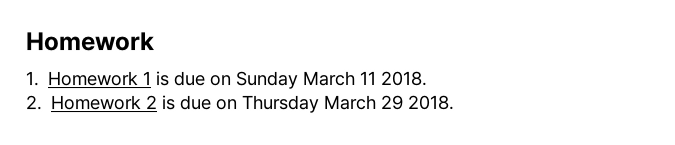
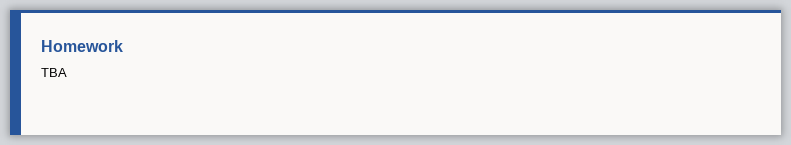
- 1. Homework 1 is due on Sunday March 11 2018.
- 2. Homework 2 is due on Thursday March 29 2018.
+ TBA

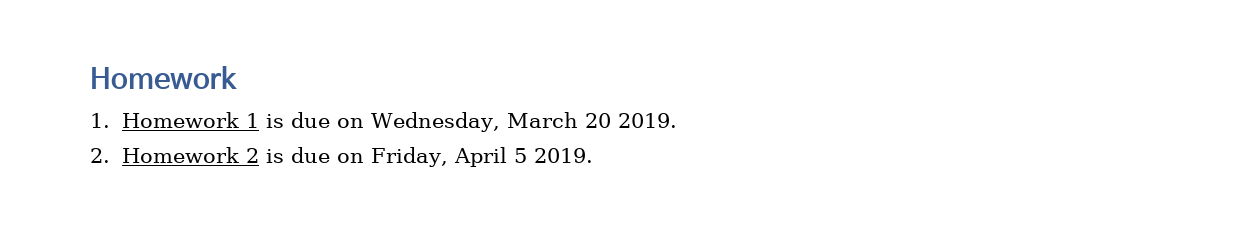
- TBA
+ 1. Homework 1 is due on Wednesday, March 20 2019.
+ 2. Homework 2 is due on Friday, April 5 2019.

